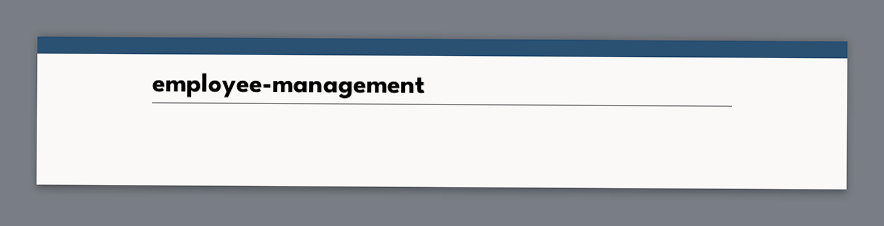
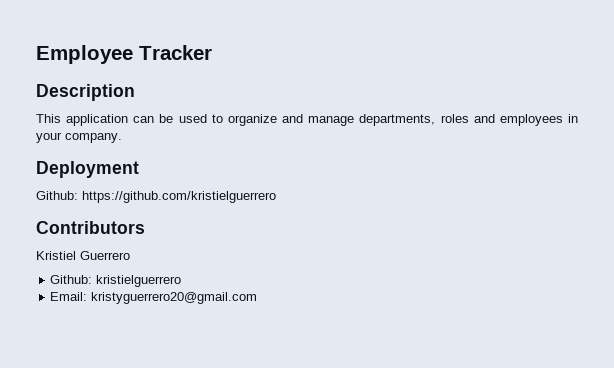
- employee-management
+ Employee Tracker
+ Description
+ This application can be used to organize and manage departments, roles and employees in your company.
+ Deployment
+ Github: https://github.com/kristielguerrero
+ Contributors
+ Kristiel Guerrero
+ Github: kristielguerrero
+ Email: kristyguerrero20@gmail.com

